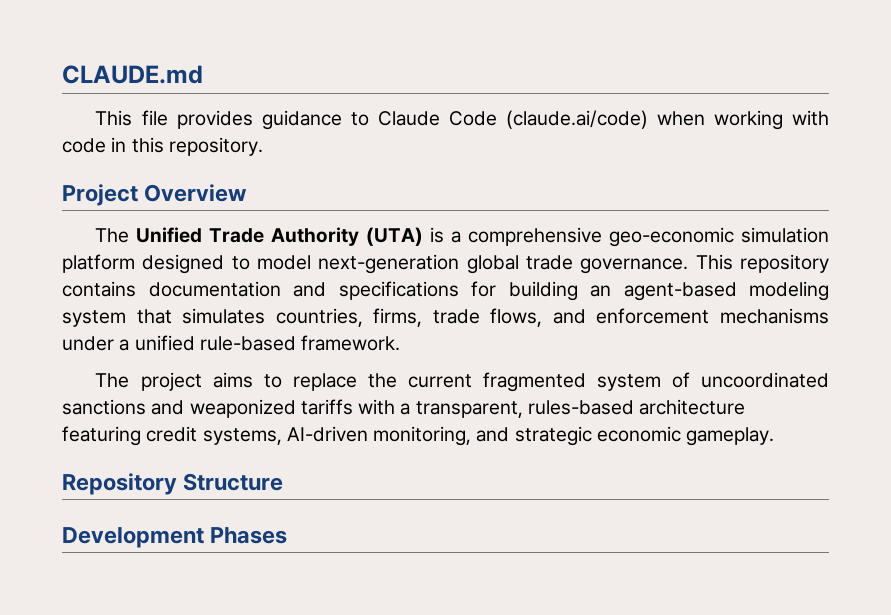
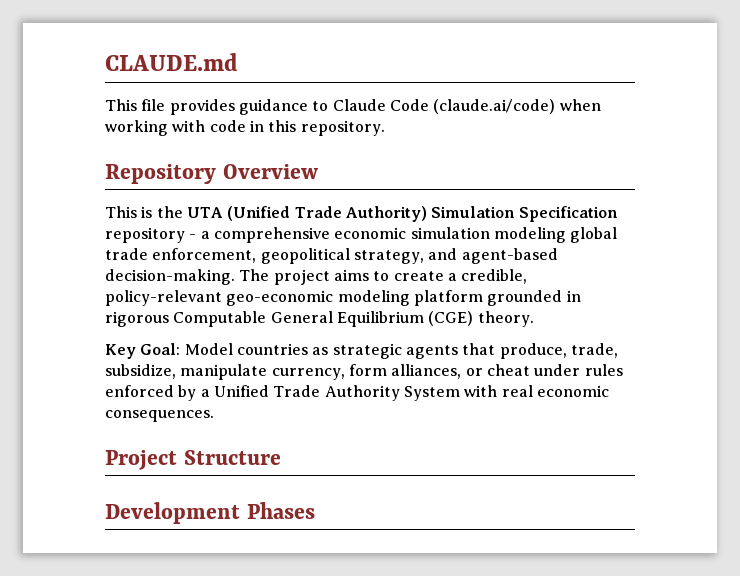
- Project Overview
+ Repository Overview
- The Unified Trade Authority (UTA) is a comprehensive geo-economic simulation platform designed to model next-generation global trade governance. This repository contains documentation and specifications for building an agent-based modeling system that simulates countries, firms, trade flows, and enforcement mechanisms under a unified rule-based framework.
- The project aims to replace the current fragmented system of uncoordinated sanctions and weaponized tariffs with a transparent, rules-based architecture featuring credit systems, AI-driven monitoring, and strategic economic gameplay.
- Repository Structure
+ This is the UTA (Unified Trade Authority) Simulation Specification repository - a comprehensive economic simulation modeling global trade enforcement, geopolitical strategy, and agent-based decision-making. The project aims to create a credible, policy-relevant geo-economic modeling platform grounded in rigorous Computable General Equilibrium (CGE) theory.
+ Key Goal: Model countries as strategic agents that produce, trade, subsidize, manipulate currency, form alliances, or cheat under rules enforced by a Unified Trade Authority System with real economic consequences.
+ Project Structure

